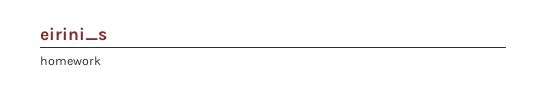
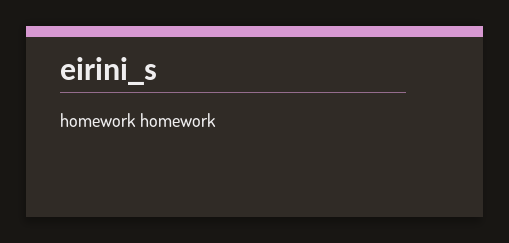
- homework
+ homework homework

